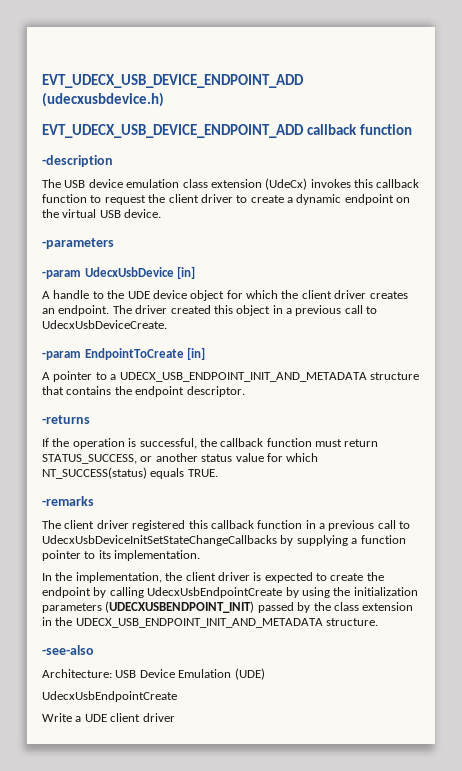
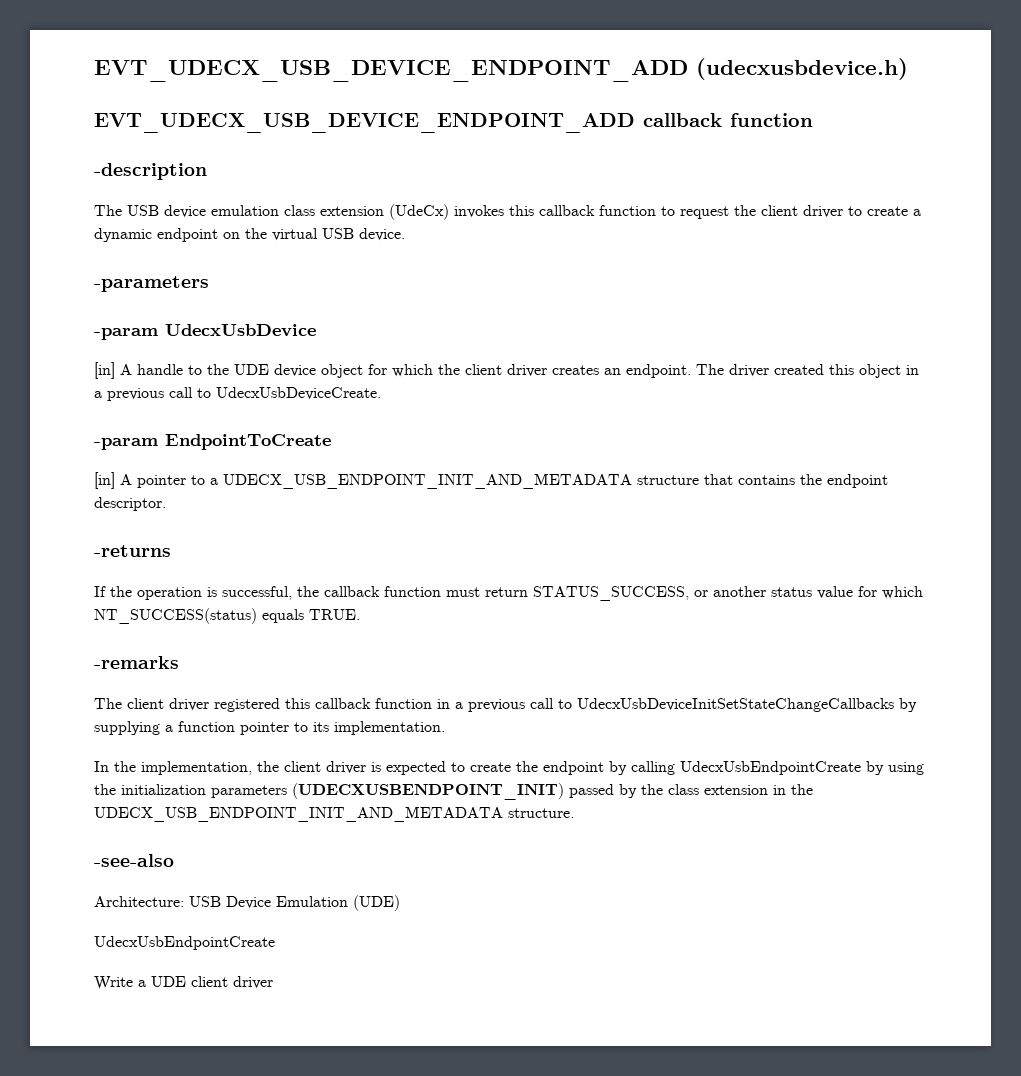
- -param UdecxUsbDevice [in]
- A handle to the UDE device object for which the client driver creates an endpoint.
+ -param UdecxUsbDevice
+ [in] A handle to the UDE device object for which the client driver creates an endpoint.
- -param EndpointToCreate [in]
- A pointer to a UDECX_USB_ENDPOINT_INIT_AND_METADATA structure that contains the endpoint descriptor.
+ -param EndpointToCreate
+ [in] A pointer to a UDECX_USB_ENDPOINT_INIT_AND_METADATA structure that contains the endpoint descriptor.

